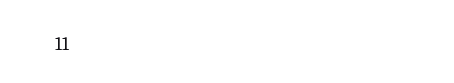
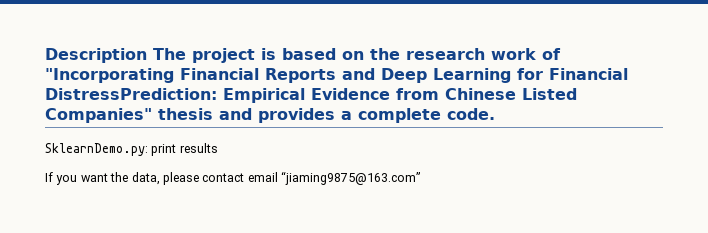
- 11
+ Description The project is based on the research work of "Incorporating Financial Reports and Deep Learning for Financial DistressPrediction: Empirical Evidence from Chinese Listed Companies" thesis and provides a complete code.
+ SklearnDemo.py: print results
+ If you want the data, please contact email “jiaming9875@163.com”

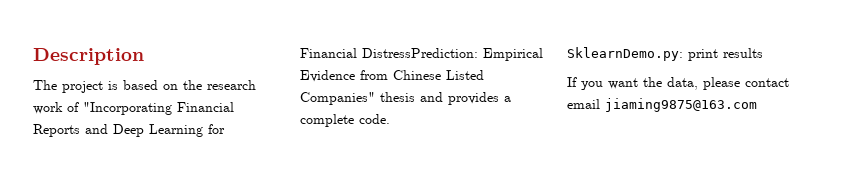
- Description The project is based on the research work of "Incorporating Financial Reports and Deep Learning for Financial DistressPrediction: Empirical Evidence from Chinese Listed Companies" thesis and provides a complete code.
+ Description
+ The project is based on the research work of "Incorporating Financial Reports and Deep Learning for Financial DistressPrediction: Empirical Evidence from Chinese Listed Companies" thesis and provides a complete code.
- If you want the data, please contact email “jiaming9875@163.com”
+ If you want the data, please contact email jiaming9875@163.com

